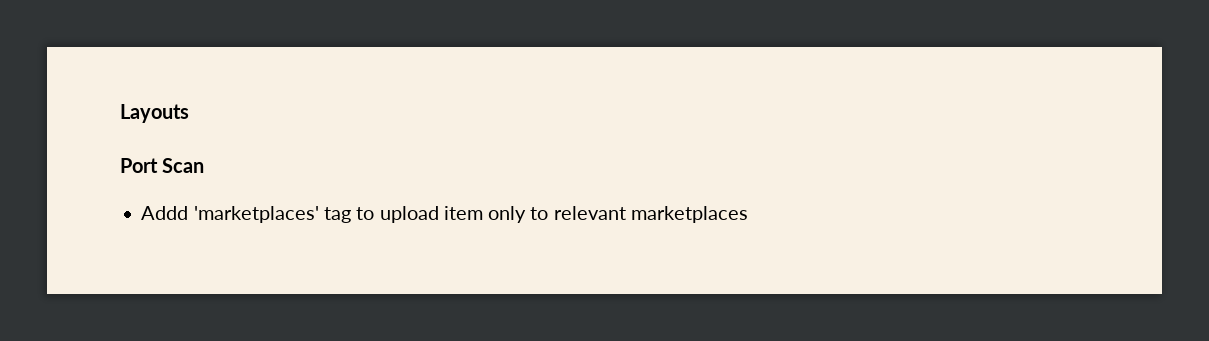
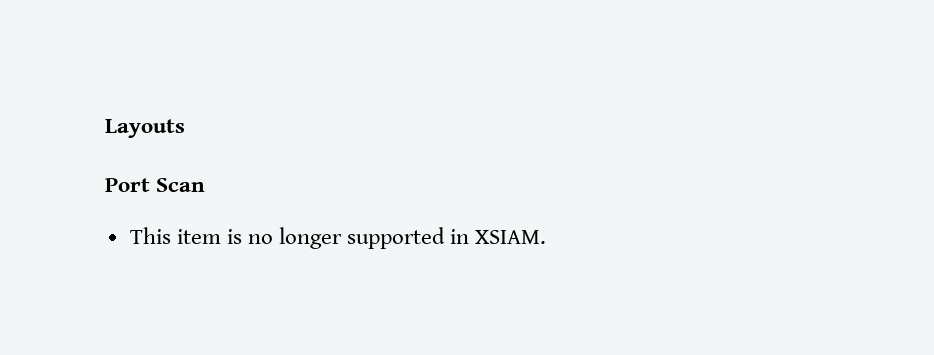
- Addd 'marketplaces' tag to upload item only to relevant marketplaces
+ This item is no longer supported in XSIAM.

